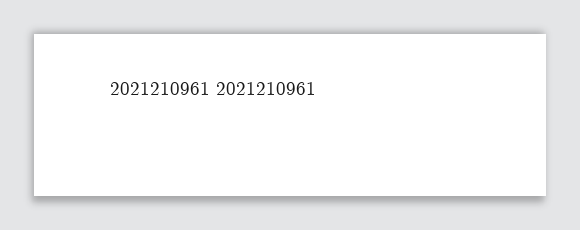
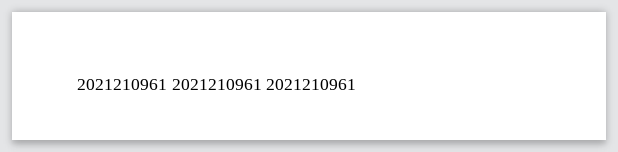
- 2021210961 2021210961
+ 2021210961 2021210961 2021210961

